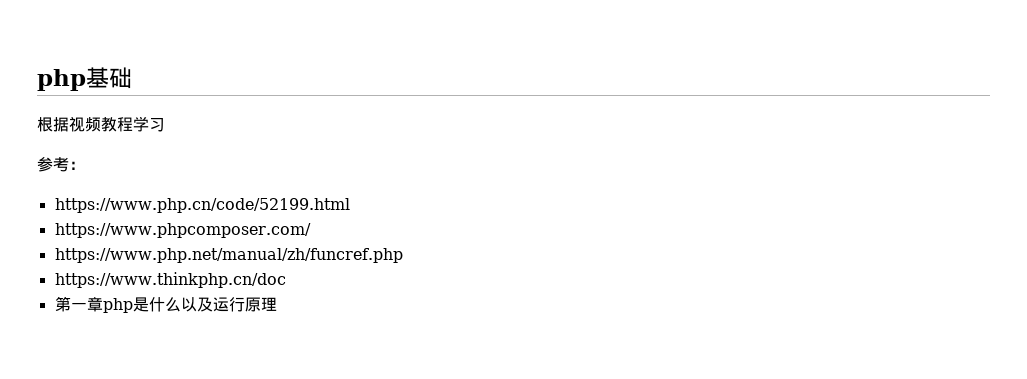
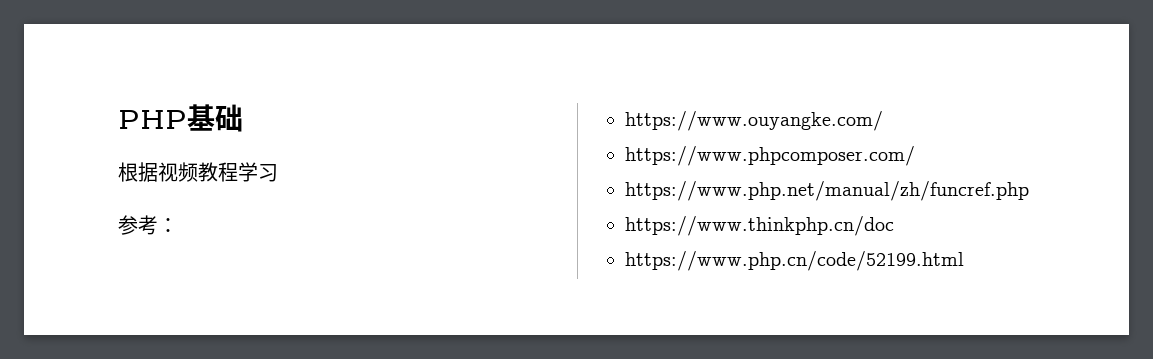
- php基础
+ PHP基础
- https://www.php.cn/code/52199.html
+ https://www.ouyangke.com/
- 第一章php是什么以及运行原理
+ https://www.php.cn/code/52199.html

